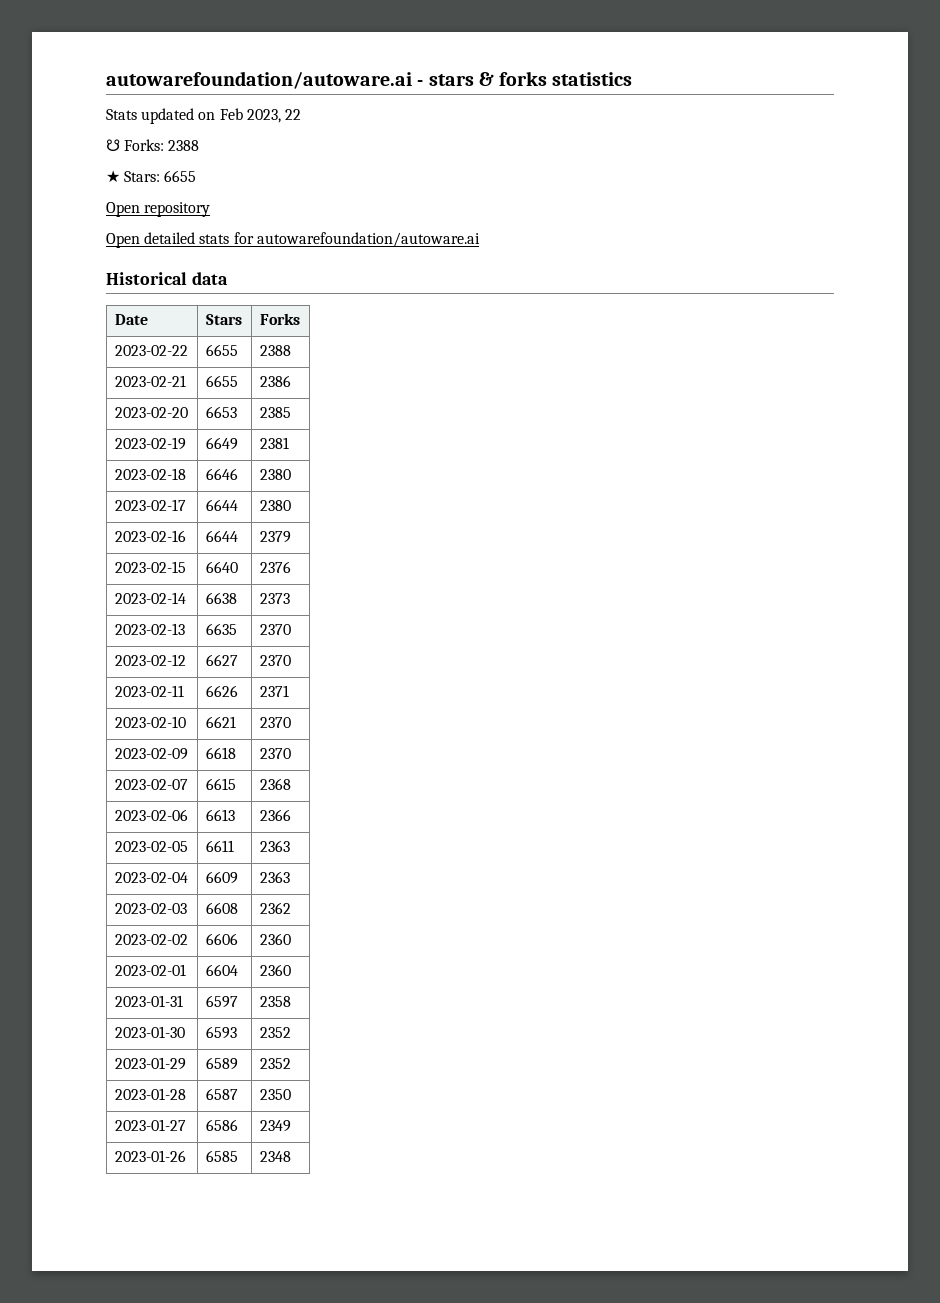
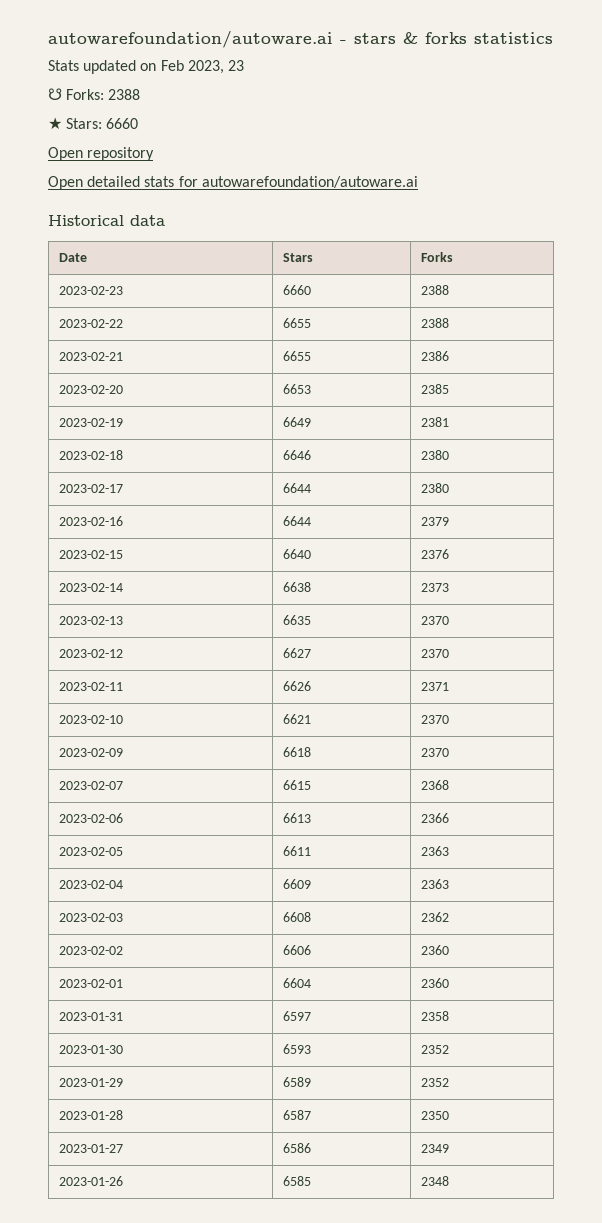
- Stats updated on Feb 2023, 22
+ Stats updated on Feb 2023, 23
- ★ Stars: 6655
+ ★ Stars: 6660
+ 2023-02-23 | 6660 | 2388

